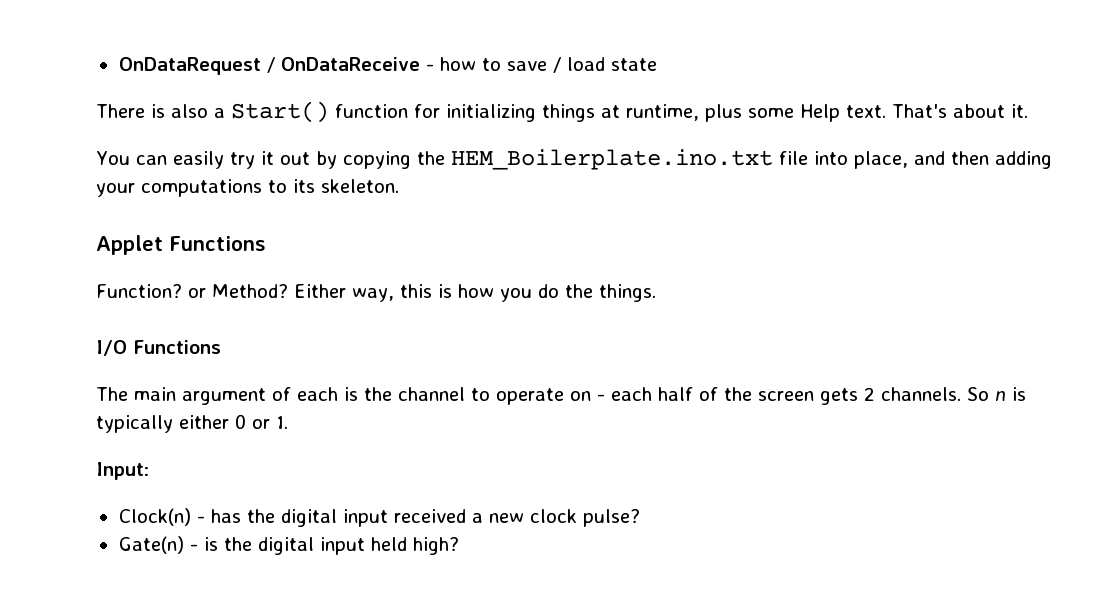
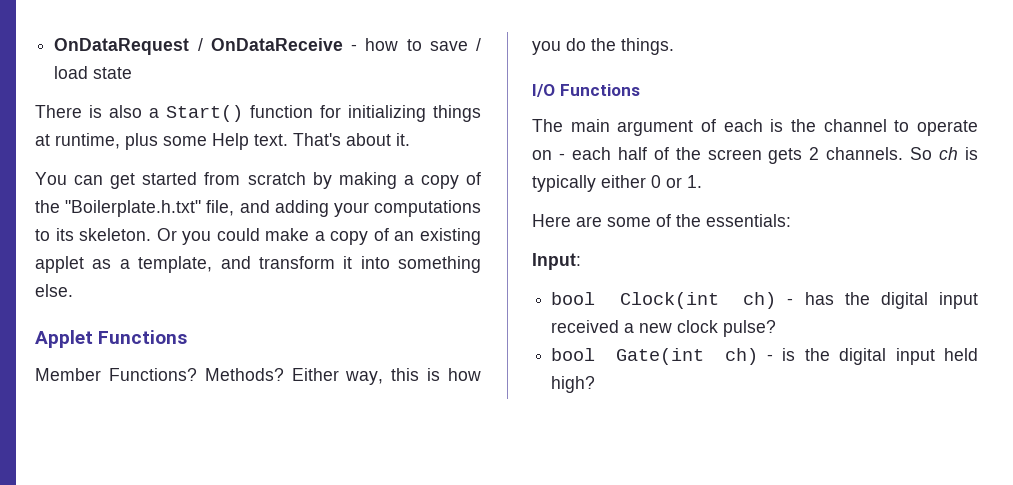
- You can easily try it out by copying the HEM_Boilerplate.ino.txt file into place, and then adding your computations to its skeleton.
+ You can get started from scratch by making a copy of the "Boilerplate.h.txt" file, and adding your computations to its skeleton. Or you could make a copy of an existing applet as a template, and transform it into something else.
- Function? or Method?
+ Member Functions? Methods?
- So n is typically either 0 or 1.
+ So ch is typically either 0 or 1.
+ Here are some of the essentials:
  Input:
- Clock(n) - has the digital input received a new clock pulse?
+ bool Clock(int ch) - has the digital input received a new clock pulse?
- Gate(n) - is the digital input held high?
+ bool Gate(int ch) - is the digital input held high?

